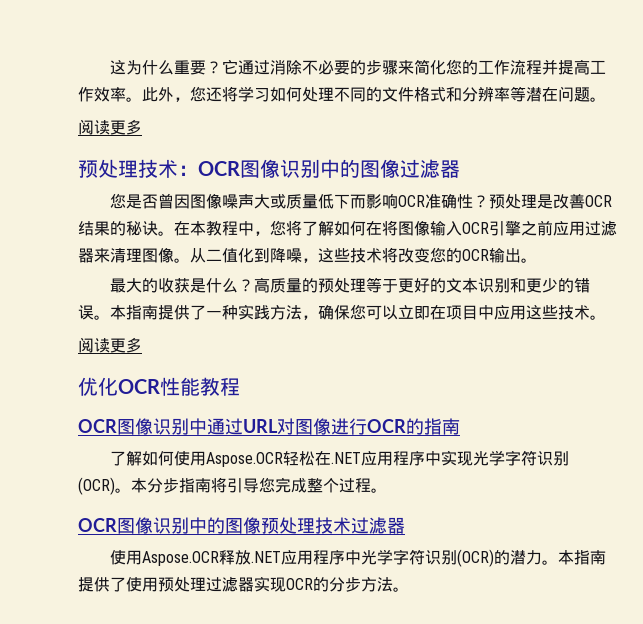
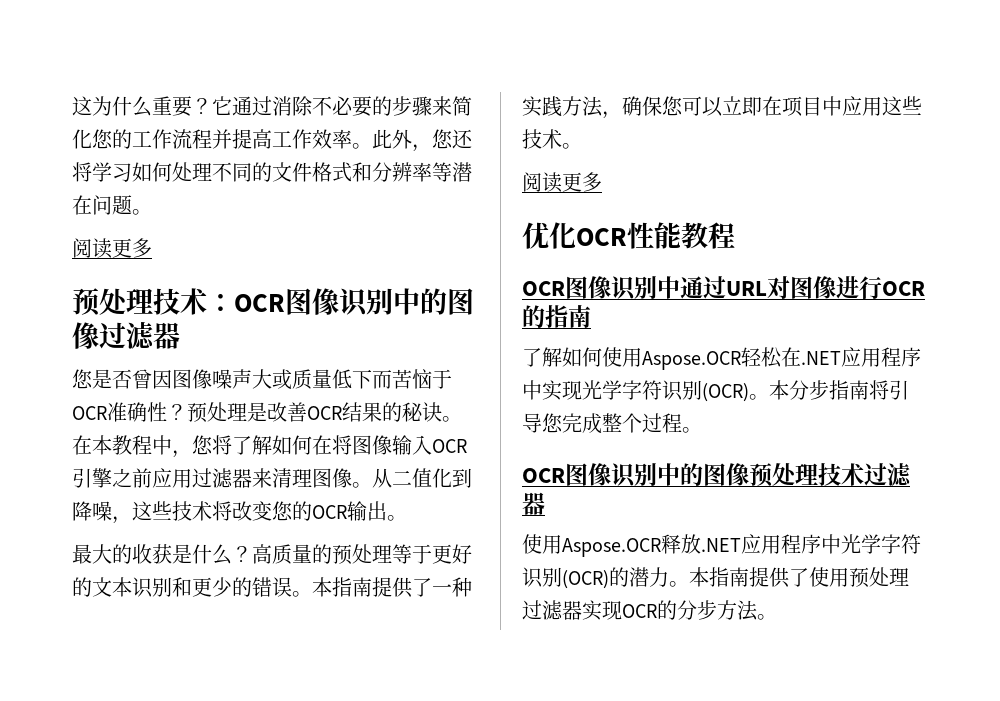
- 您是否曾因图像噪声大或质量低下而影响OCR准确性？
+ 您是否曾因图像噪声大或质量低下而苦恼于OCR准确性？

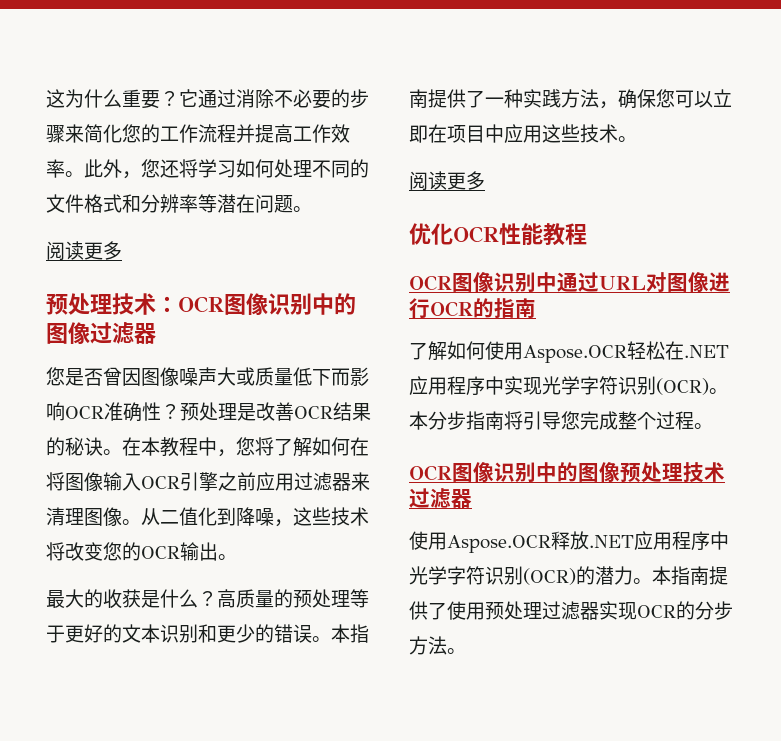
- 您是否曾因图像噪声大或质量低下而苦恼于OCR准确性？
+ 您是否曾因图像噪声大或质量低下而影响OCR准确性？

